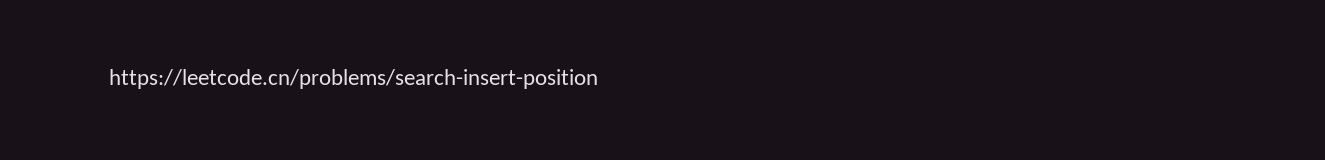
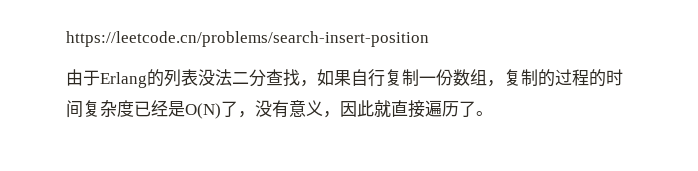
+ 由于Erlang的列表没法二分查找，如果自行复制一份数组，复制的过程的时间复杂度已经是O(N)了，没有意义，因此就直接遍历了。

